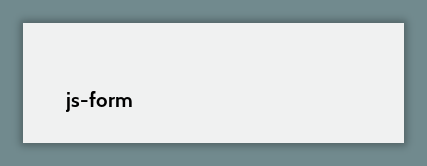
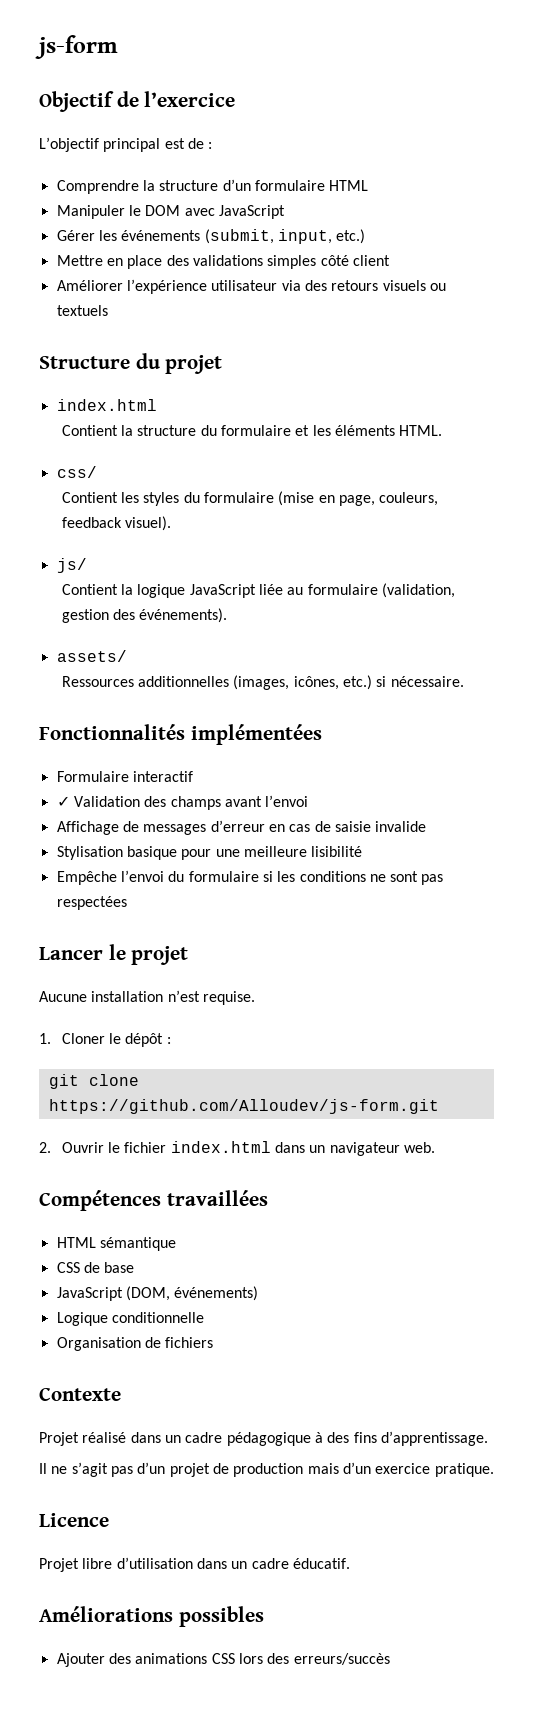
+ Objectif de l’exercice
+ L’objectif principal est de :
+ Comprendre la structure d’un formulaire HTML
+ Manipuler le DOM avec JavaScript
+ Gérer les événements (submit, input, etc.)
+ Mettre en place des validations simples côté client
+ Améliorer l’expérience utilisateur via des retours visuels ou textuels
+ Structure du projet
+ index.html
+ Contient la structure du formulaire et les éléments HTML.
+ css/
+ Contient les styles du formulaire (mise en page, couleurs, feedback visuel).
+ js/
+ Contient la logique JavaScript liée au formulaire (validation, gestion des événements).
+ assets/
+ Ressources additionnelles (images, icônes, etc.) si nécessaire.
+ Fonctionnalités implémentées
+ Formulaire interactif
+ ✓ Validation des champs avant l’envoi
+ Affichage de messages d’erreur en cas de saisie invalide
+ Stylisation basique pour une meilleure lisibilité
+ Empêche l’envoi du formulaire si les conditions ne sont pas respectées
+ Lancer le projet
+ Aucune installation n’est requise.
+ 1. Cloner le dépôt :
+ git clone https://github.com/Alloudev/js-form.git
+ 2. Ouvrir le fichier index.html dans un navigateur web.
+ Compétences travaillées
+ HTML sémantique
+ CSS de base
+ JavaScript (DOM, événements)
+ Logique conditionnelle
+ Organisation de fichiers
+ Contexte
+ Projet réalisé dans un cadre pédagogique à des fins d’apprentissage.
+ Il ne s’agit pas d’un projet de production mais d’un exercice pratique.
+ Licence
+ Projet libre d’utilisation dans un cadre éducatif.
+ Améliorations possibles
+ Ajouter des animations CSS lors des erreurs/succès

